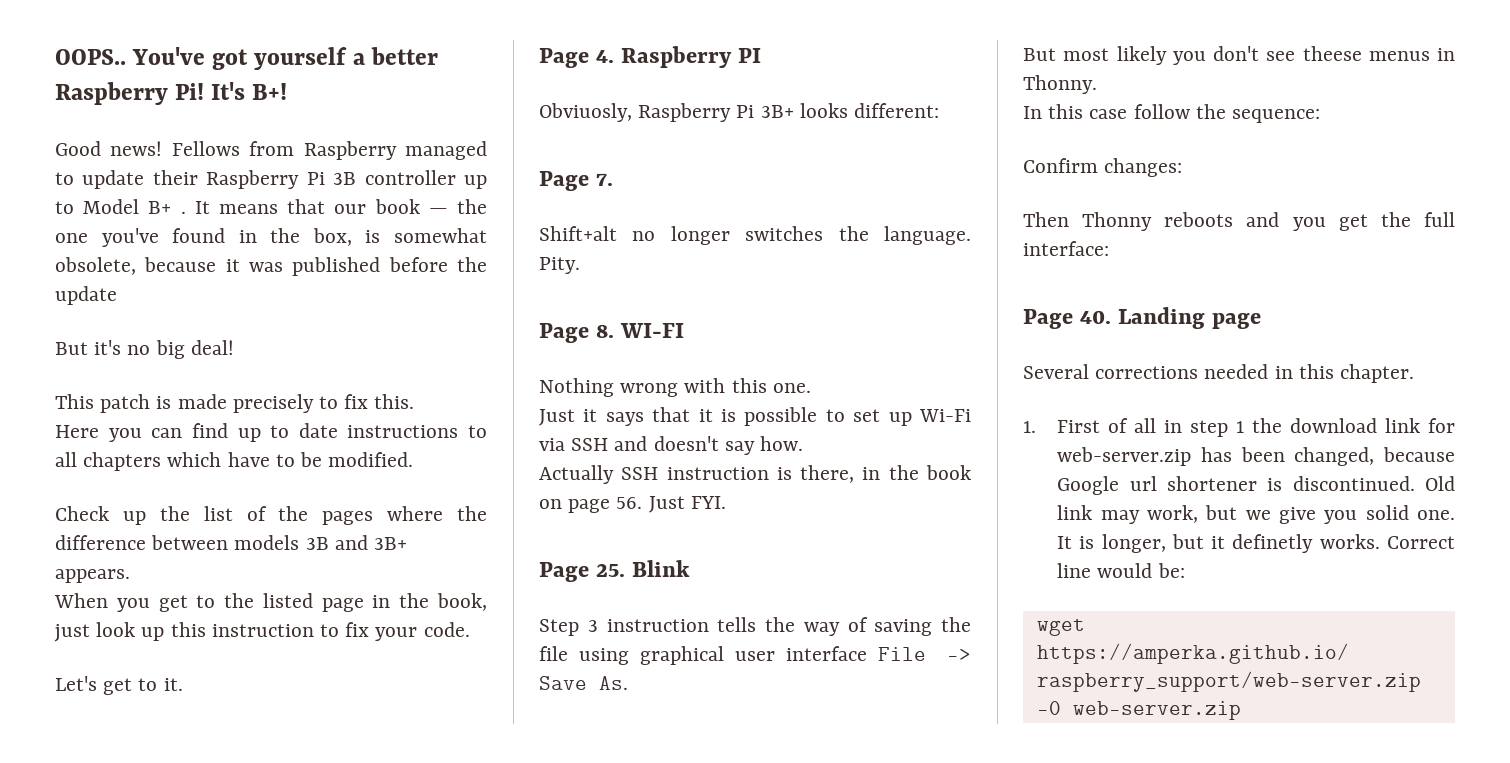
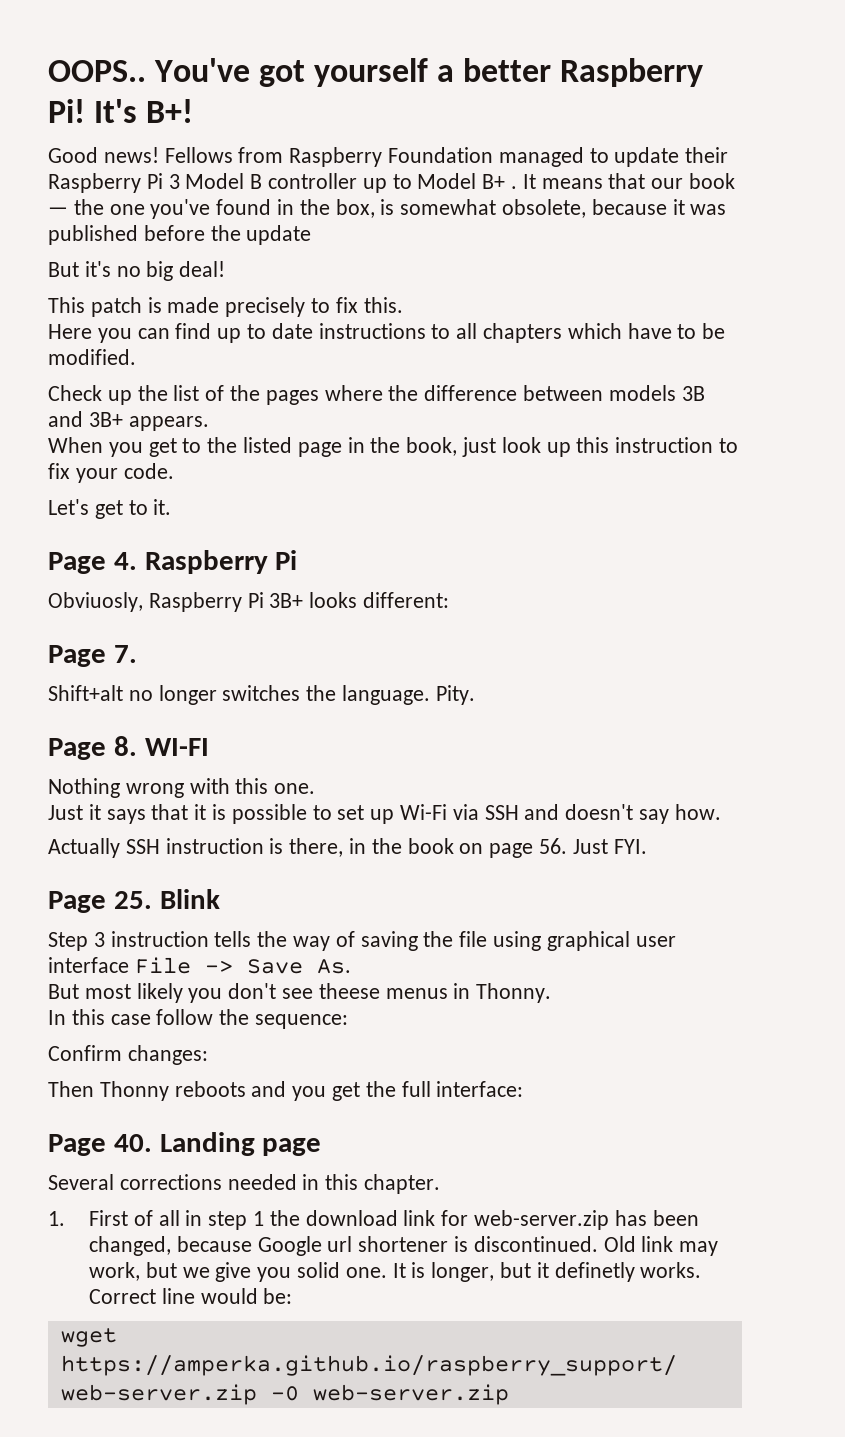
- Fellows from Raspberry managed to update their Raspberry Pi 3B controller up to Model B+ .
+ Fellows from Raspberry Foundation managed to update their Raspberry Pi 3 Model B controller up to Model B+ .
- Page 4. Raspberry PI
+ Page 4. Raspberry Pi

